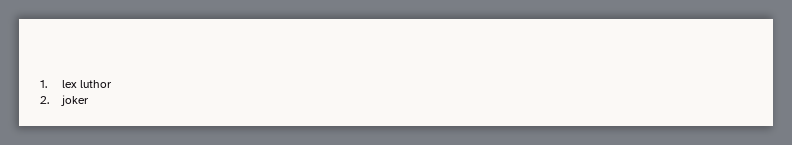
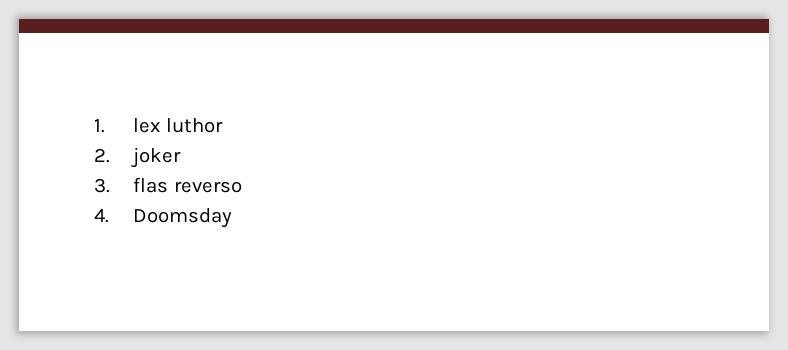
+ 3. flas reverso
+ 4. Doomsday

